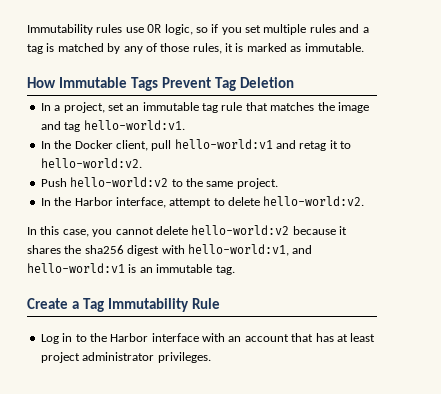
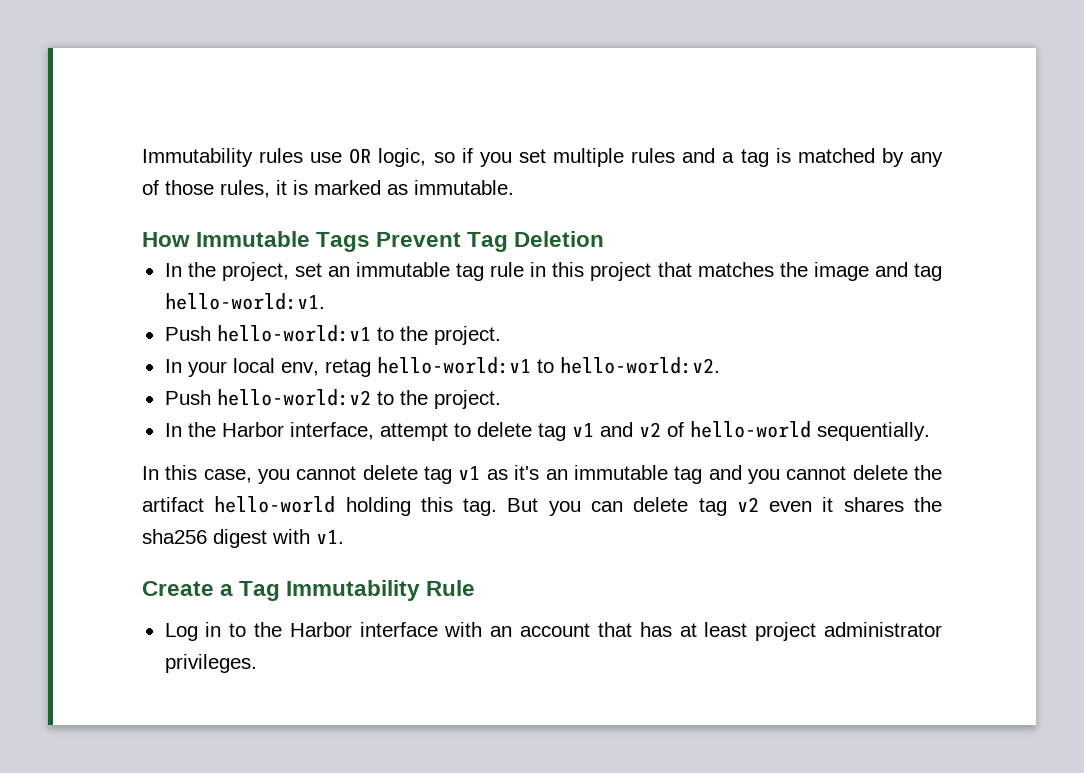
- In a project, set an immutable tag rule that matches the image and tag hello-world:v1.
+ In the project, set an immutable tag rule in this project that matches the image and tag hello-world:v1.
- In the Docker client, pull hello-world:v1 and retag it to hello-world:v2.
+ Push hello-world:v1 to the project.
+ In your local env, retag hello-world:v1 to hello-world:v2.
- Push hello-world:v2 to the same project.
+ Push hello-world:v2 to the project.
- In the Harbor interface, attempt to delete hello-world:v2.
+ In the Harbor interface, attempt to delete tag v1 and v2 of hello-world sequentially.
- In this case, you cannot delete hello-world:v2 because it shares the sha256 digest with hello-world:v1, and hello-world:v1 is an immutable tag.
+ In this case, you cannot delete tag v1 as it's an immutable tag and you cannot delete the artifact hello-world holding this tag. But you can delete tag v2 even it shares the sha256 digest with v1.

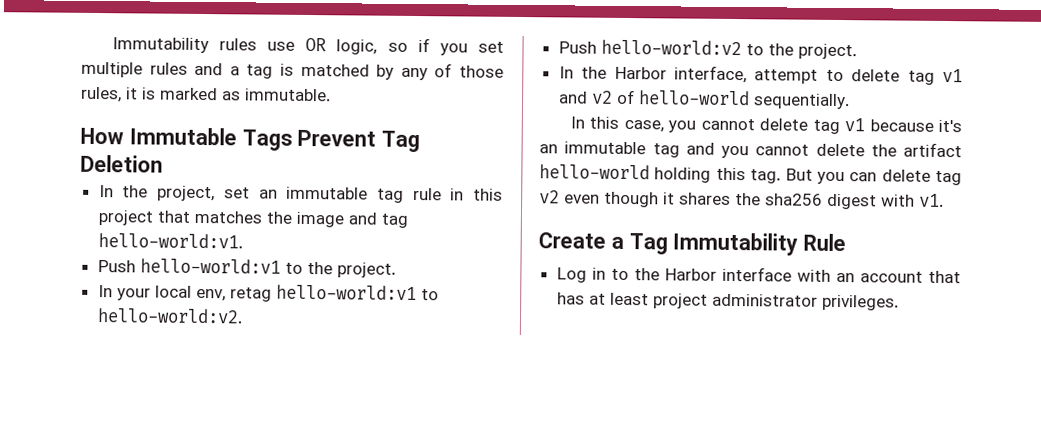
- In this case, you cannot delete tag v1 as it's an immutable tag and you cannot delete the artifact hello-world holding this tag.
+ In this case, you cannot delete tag v1 because it's an immutable tag and you cannot delete the artifact hello-world holding this tag.
- But you can delete tag v2 even it shares the sha256 digest with v1.
+ But you can delete tag v2 even though it shares the sha256 digest with v1.

